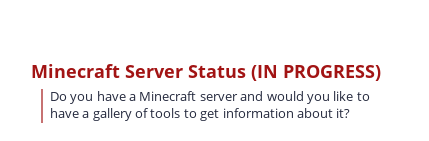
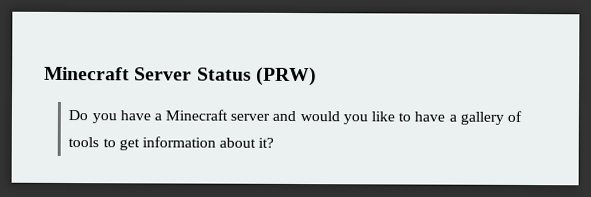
- Minecraft Server Status (IN PROGRESS)
+ Minecraft Server Status (PRW)

